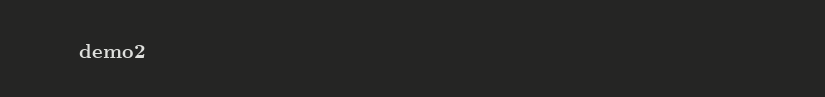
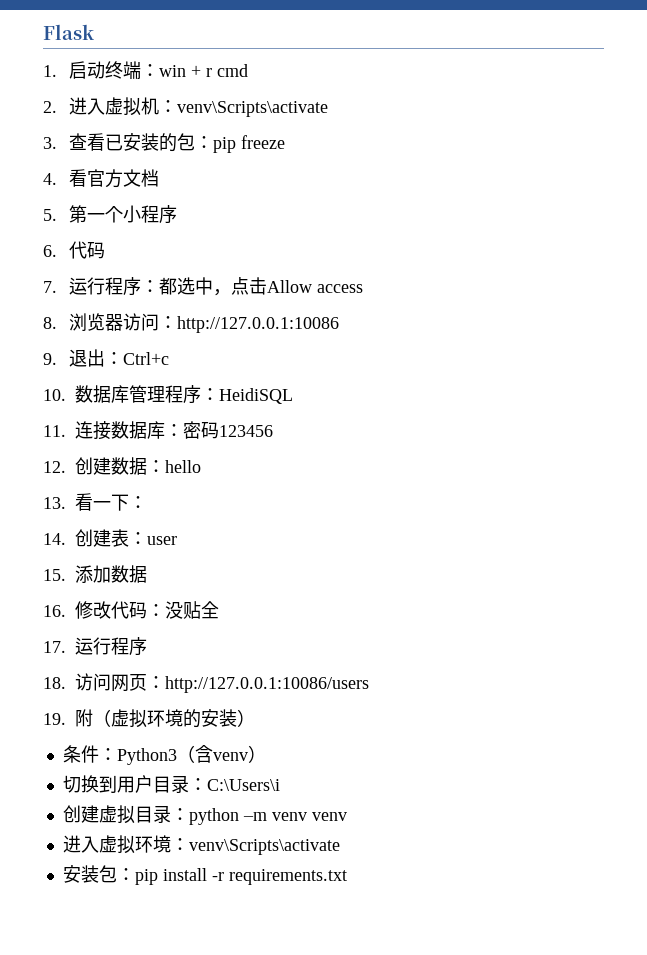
- demo2
+ Flask
+ 1.启动终端：win + r cmd
+ 2.进入虚拟机：venv\Scripts\activate
+ 3.查看已安装的包：pip freeze
+ 4.看官方文档
+ 5.第一个小程序
+ 6.代码
+ 7.运行程序：都选中，点击Allow access
+ 8.浏览器访问：http://127.0.0.1:10086
+ 9.退出：Ctrl+c
+ 10.数据库管理程序：HeidiSQL
+ 11.连接数据库：密码123456
+ 12.创建数据：hello
+ 13.看一下：
+ 14.创建表：user
+ 15.添加数据
+ 16.修改代码：没贴全
+ 17.运行程序
+ 18.访问网页：http://127.0.0.1:10086/users
+ 19.附（虚拟环境的安装）
+ 条件：Python3（含venv）
+ 切换到用户目录：C:\Users\i
+ 创建虚拟目录：python –m venv venv
+ 进入虚拟环境：venv\Scripts\activate
+ 安装包：pip install -r requirements.txt

